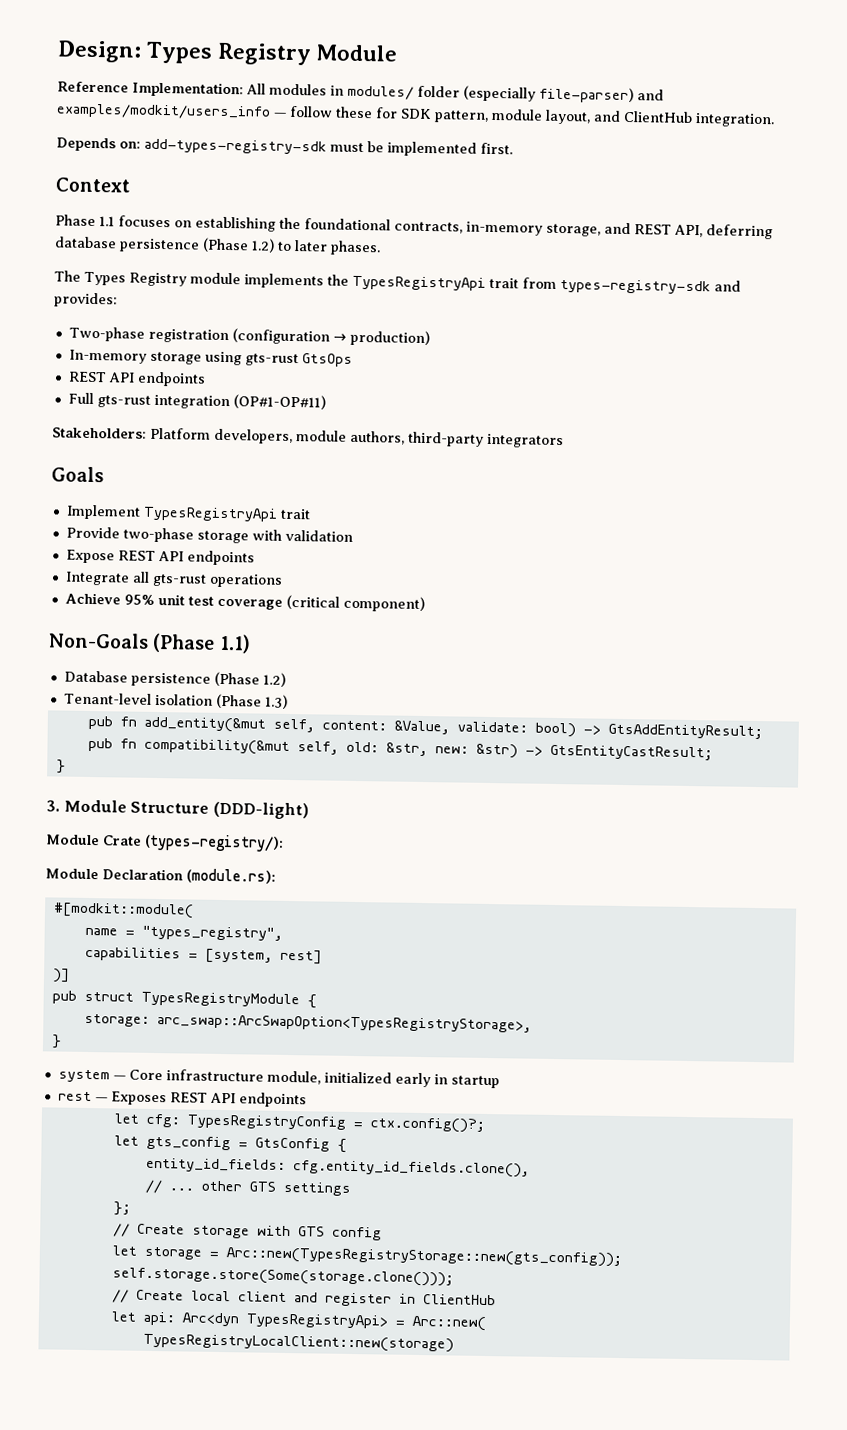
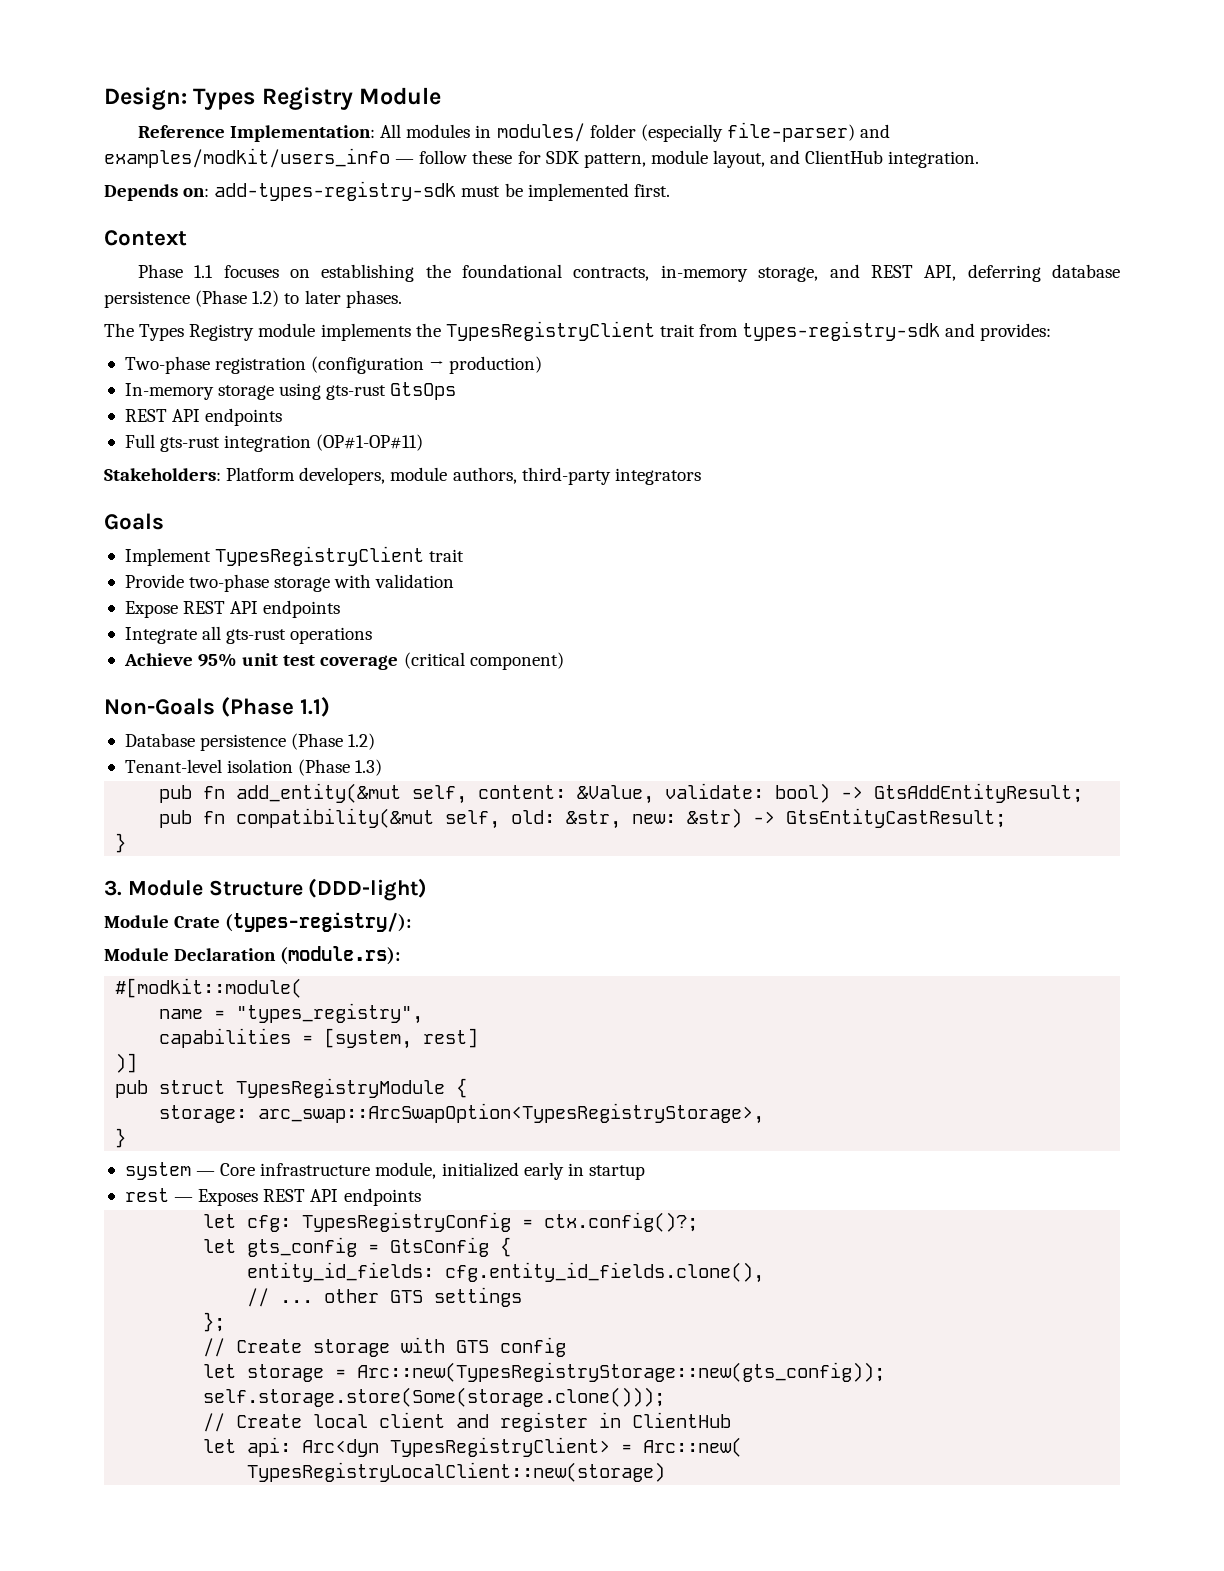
- The Types Registry module implements the TypesRegistryApi trait from types-registry-sdk and provides:
+ The Types Registry module implements the TypesRegistryClient trait from types-registry-sdk and provides:
- Implement TypesRegistryApi trait
+ Implement TypesRegistryClient trait
- let api: Arc<dyn TypesRegistryApi> = Arc::new(
+ let api: Arc<dyn TypesRegistryClient> = Arc::new(

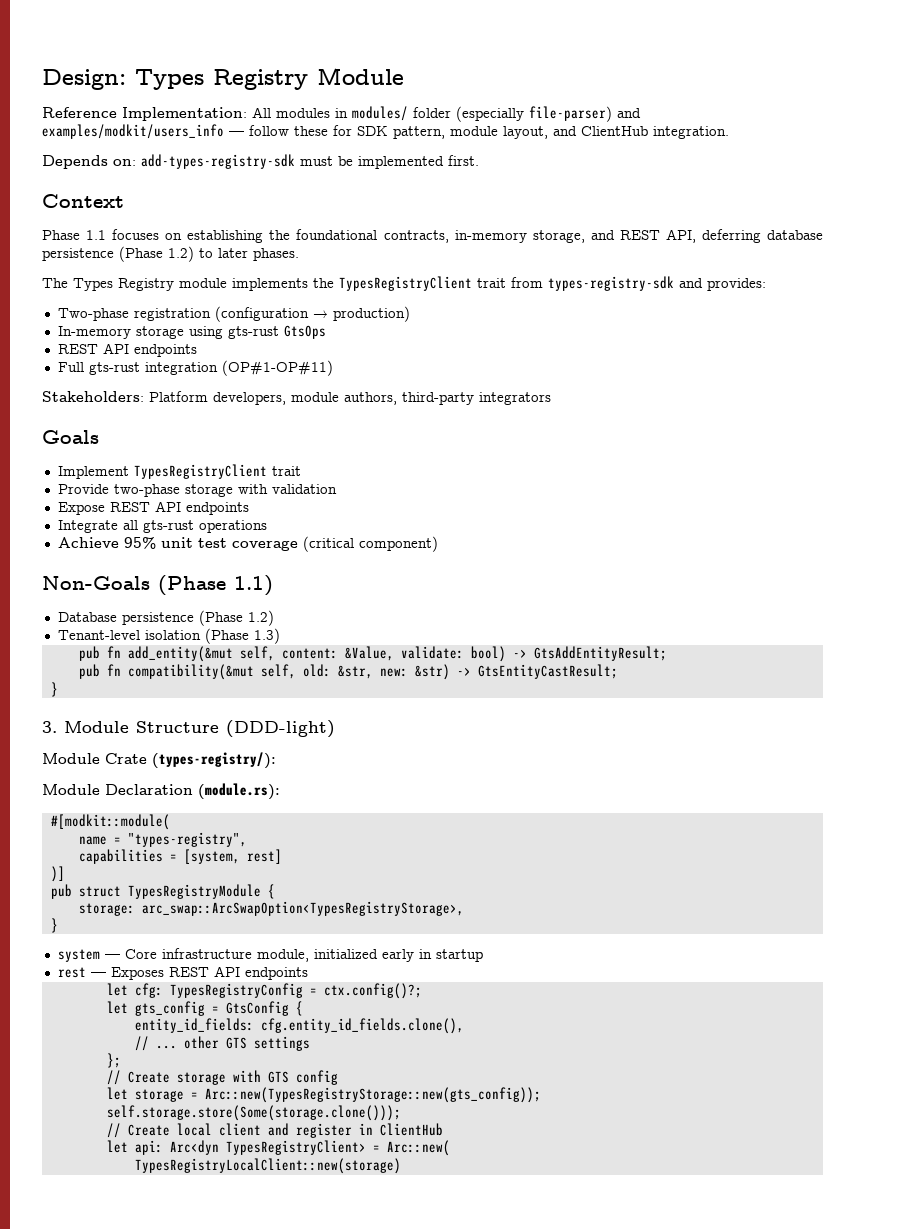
- name = "types_registry",
+ name = "types-registry",

